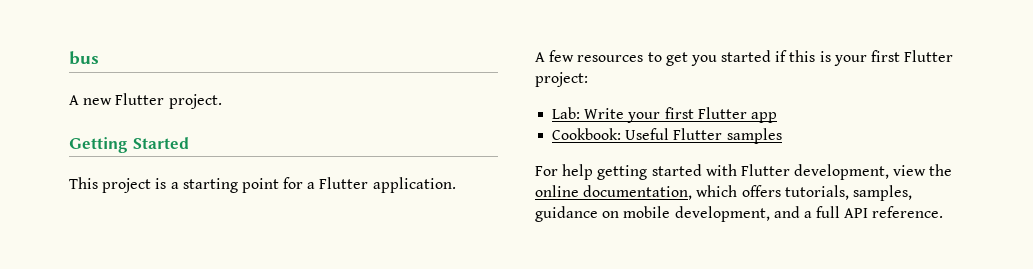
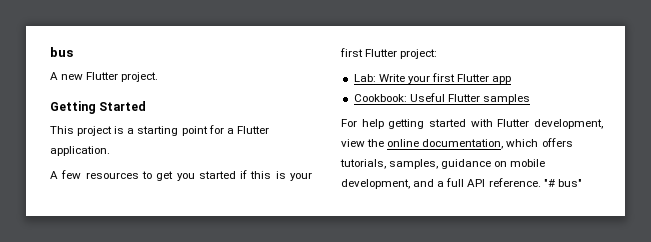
+ "# bus"

